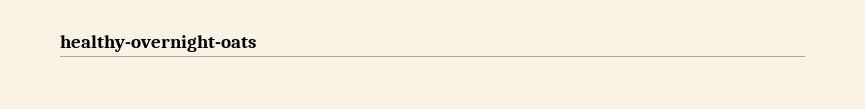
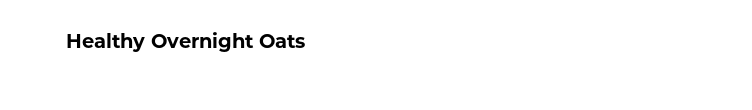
- healthy-overnight-oats
+ Healthy Overnight Oats

